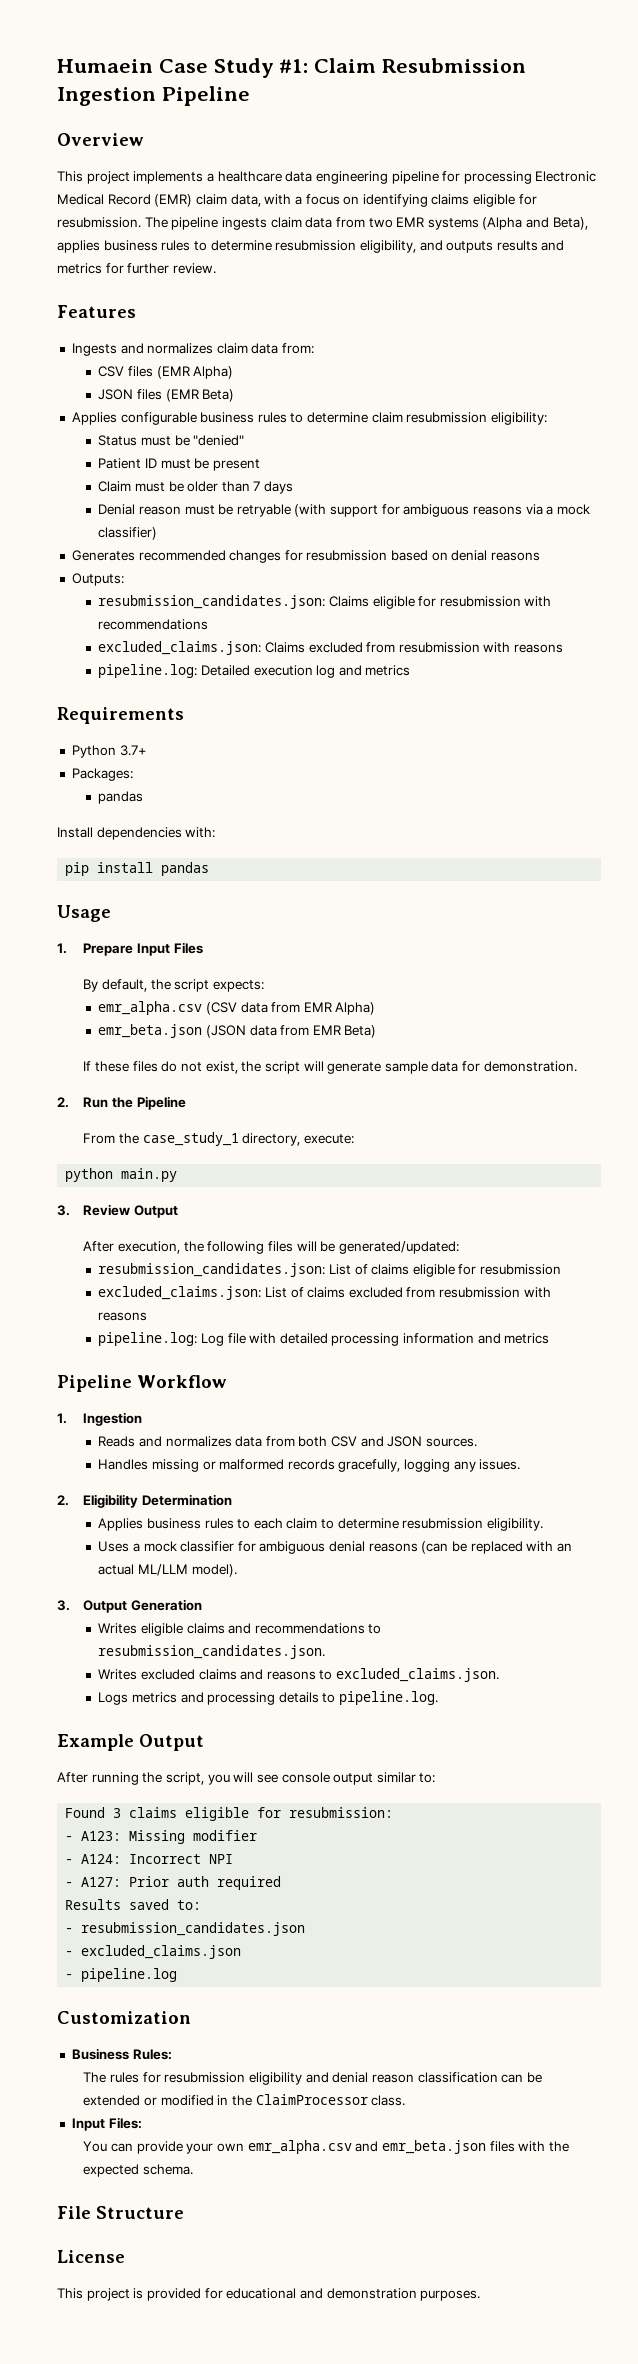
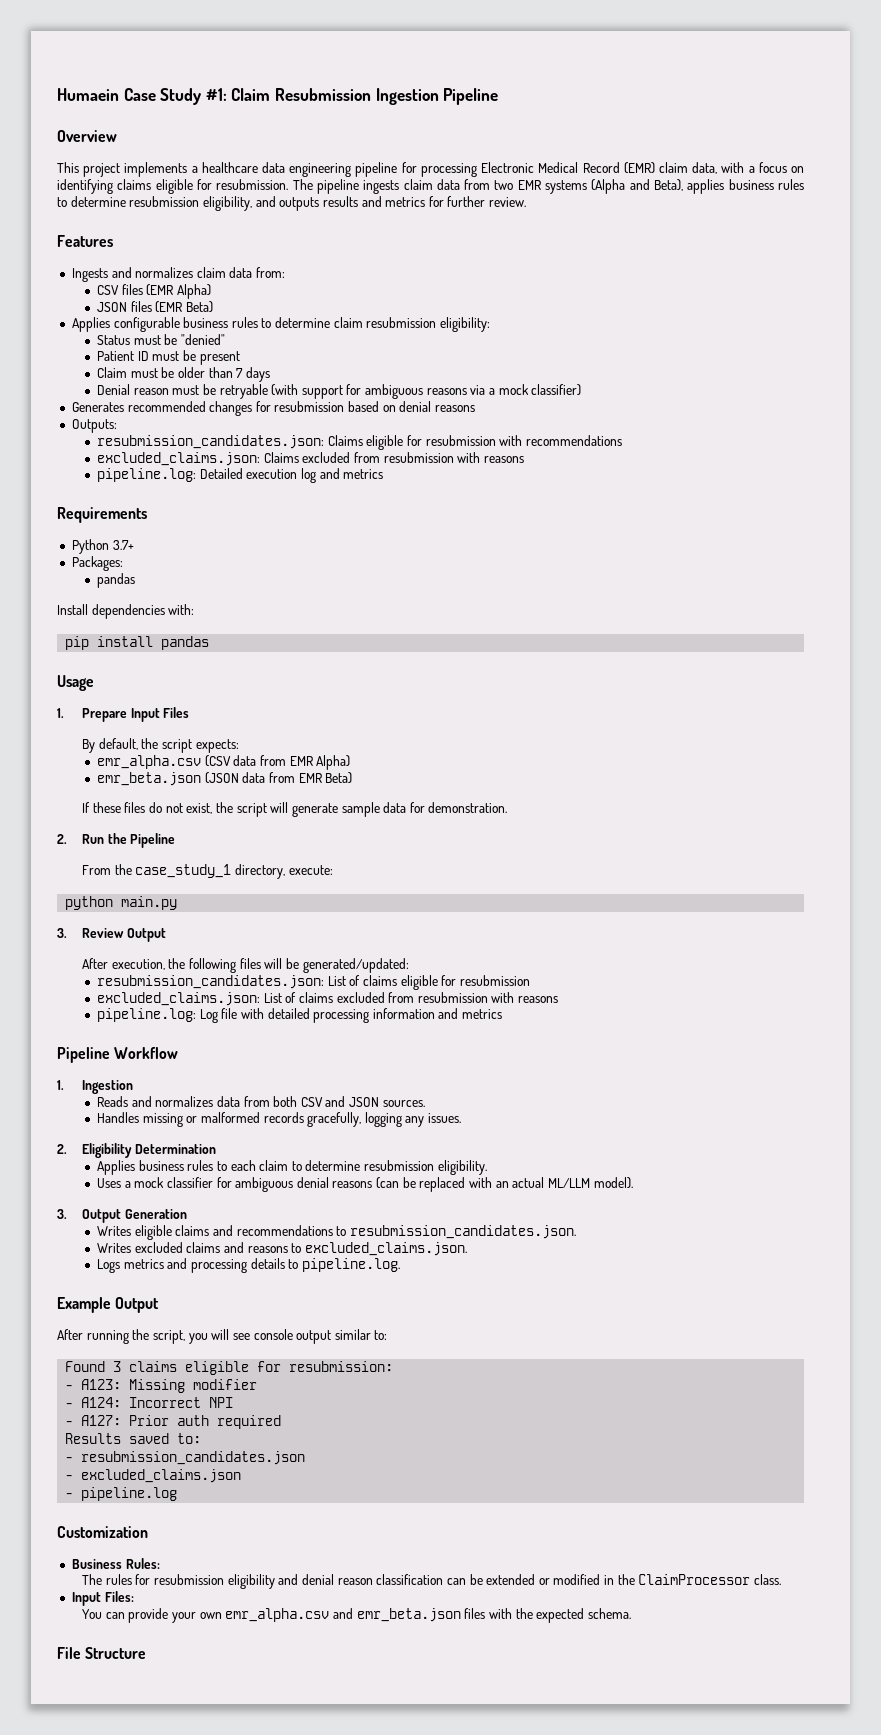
- License
- This project is provided for educational and demonstration purposes.

